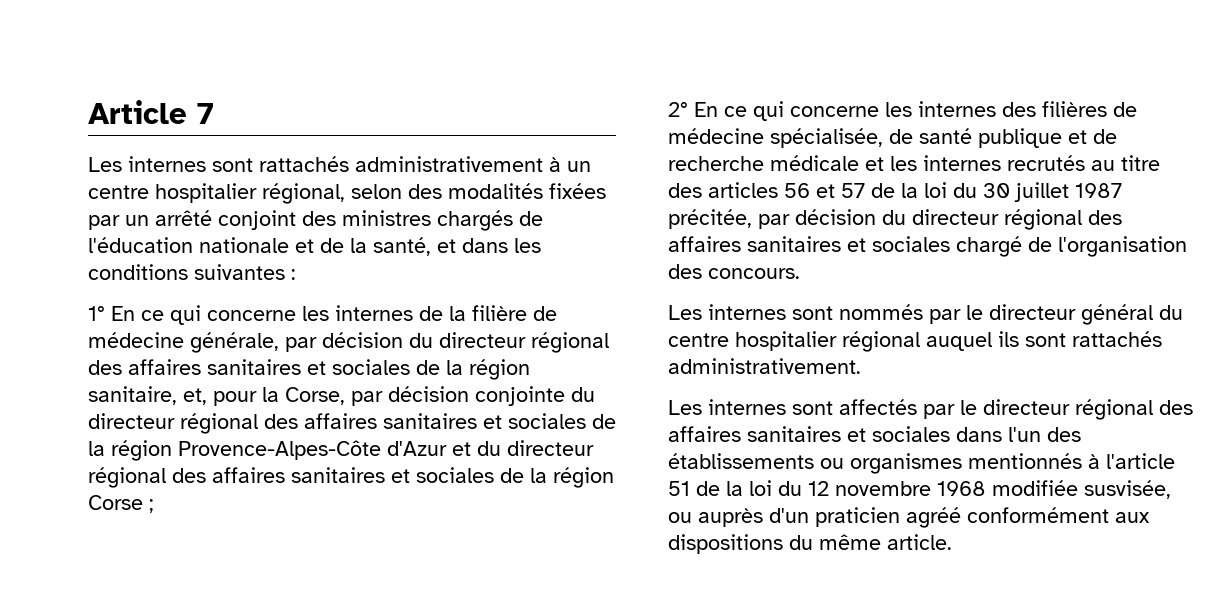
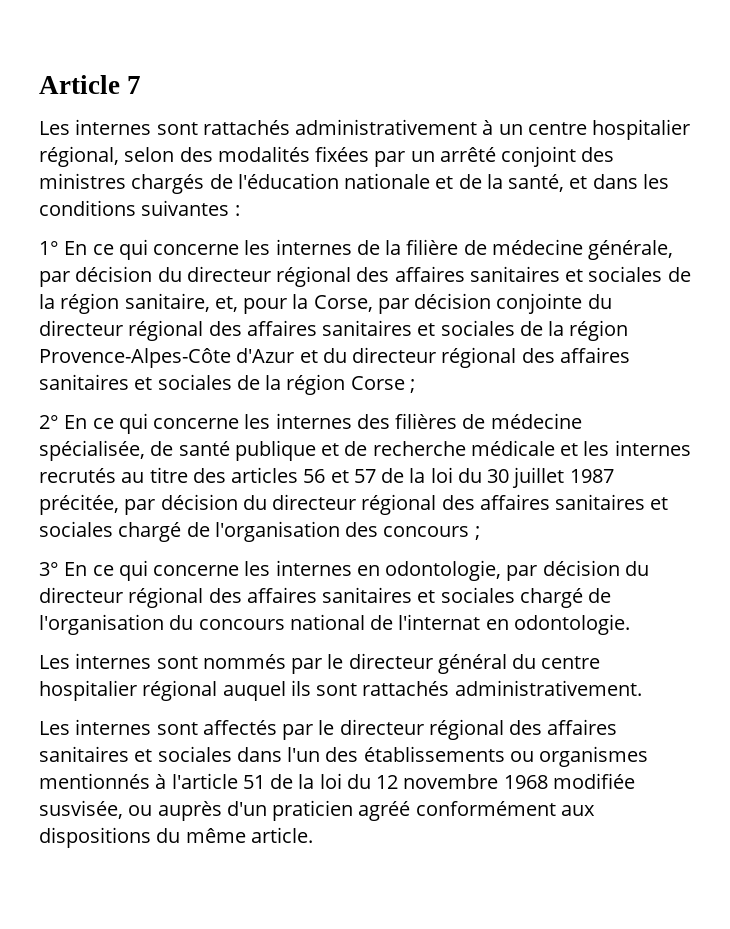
- 2° En ce qui concerne les internes des filières de médecine spécialisée, de santé publique et de recherche médicale et les internes recrutés au titre des articles 56 et 57 de la loi du 30 juillet 1987 précitée, par décision du directeur régional des affaires sanitaires et sociales chargé de l'organisation des concours.
+ 2° En ce qui concerne les internes des filières de médecine spécialisée, de santé publique et de recherche médicale et les internes recrutés au titre des articles 56 et 57 de la loi du 30 juillet 1987 précitée, par décision du directeur régional des affaires sanitaires et sociales chargé de l'organisation des concours ;
+ 3° En ce qui concerne les internes en odontologie, par décision du directeur régional des affaires sanitaires et sociales chargé de l'organisation du concours national de l'internat en odontologie.

